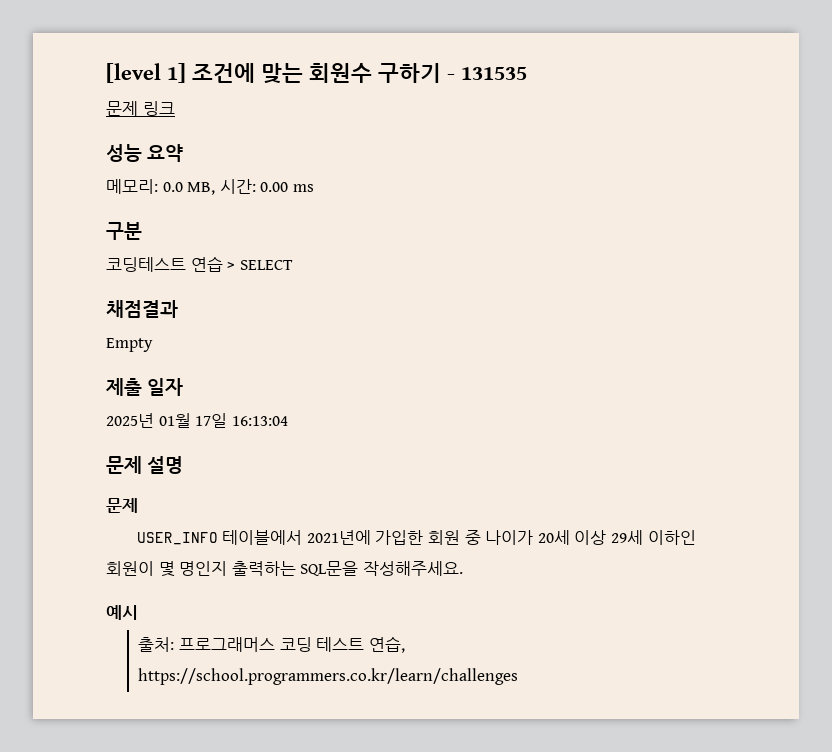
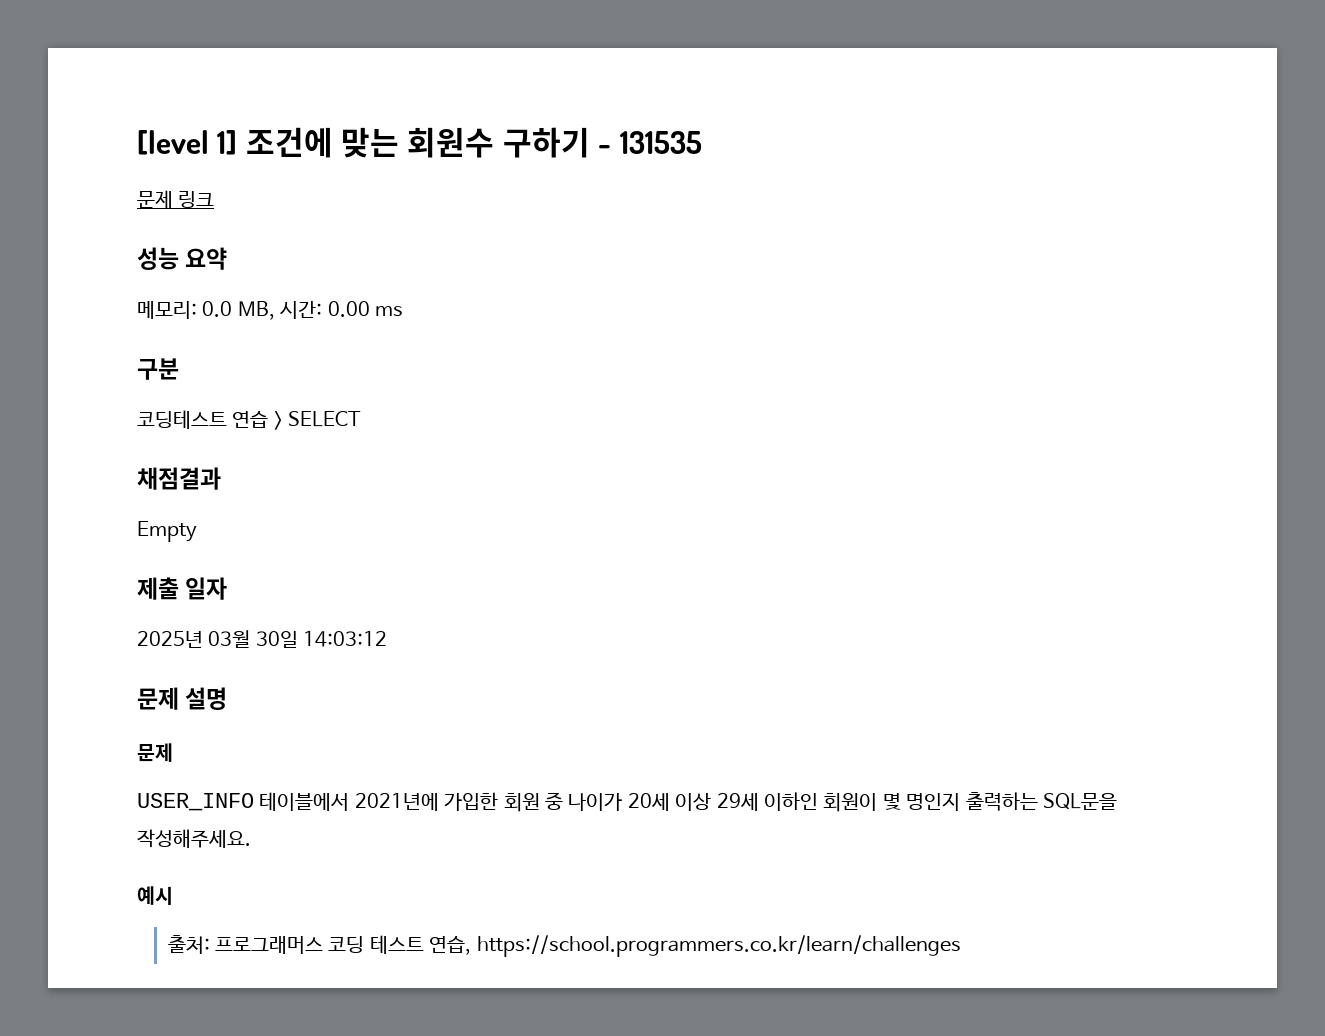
- 2025년 01월 17일 16:13:04
+ 2025년 03월 30일 14:03:12

